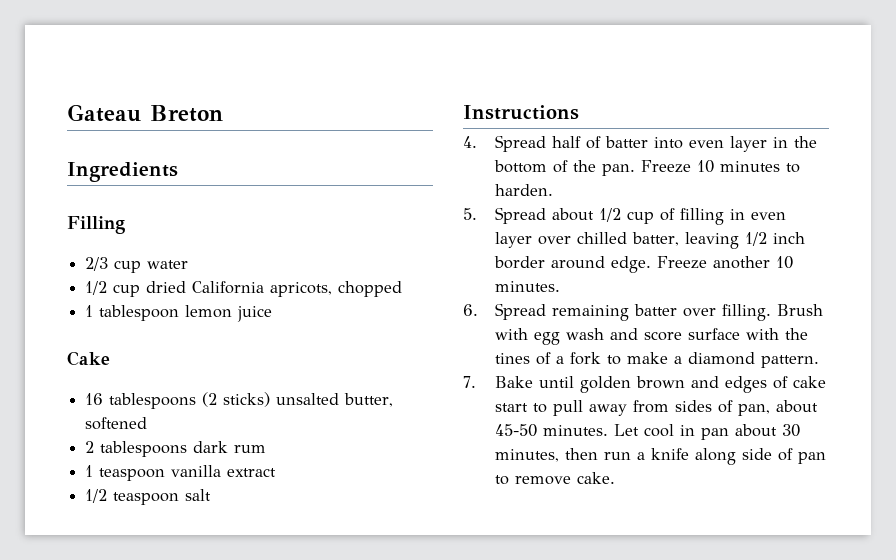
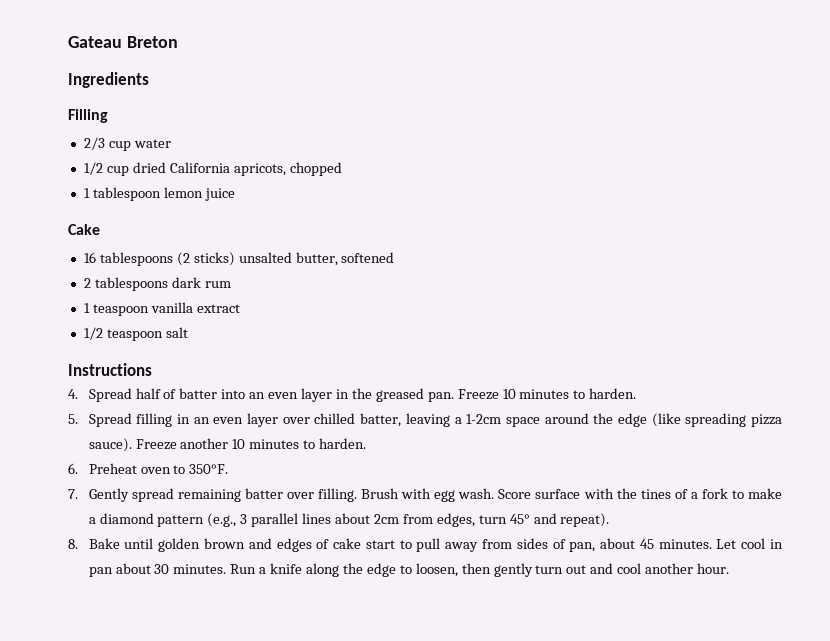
- 4. Spread half of batter into even layer in the bottom of the pan.
+ 4. Spread half of batter into an even layer in the greased pan.
- 5. Spread about 1/2 cup of filling in even layer over chilled batter, leaving 1/2 inch border around edge. Freeze another 10 minutes.
- 6. Spread remaining batter over filling.
+ 5. Spread filling in an even layer over chilled batter, leaving a 1-2cm space around the edge (like spreading pizza sauce). Freeze another 10 minutes to harden.
+ 6. Preheat oven to 350°F.
+ 7. Gently spread remaining batter over filling.
- Brush with egg wash and score surface with the tines of a fork to make a diamond pattern.
- 7. Bake until golden brown and edges of cake start to pull away from sides of pan, about 45-50 minutes.
+ Brush with egg wash. Score surface with the tines of a fork to make a diamond pattern (e.g., 3 parallel lines about 2cm from edges, turn 45° and repeat).
+ 8. Bake until golden brown and edges of cake start to pull away from sides of pan, about 45 minutes.
- Let cool in pan about 30 minutes, then run a knife along side of pan to remove cake.
+ Let cool in pan about 30 minutes. Run a knife along the edge to loosen, then gently turn out and cool another hour.

